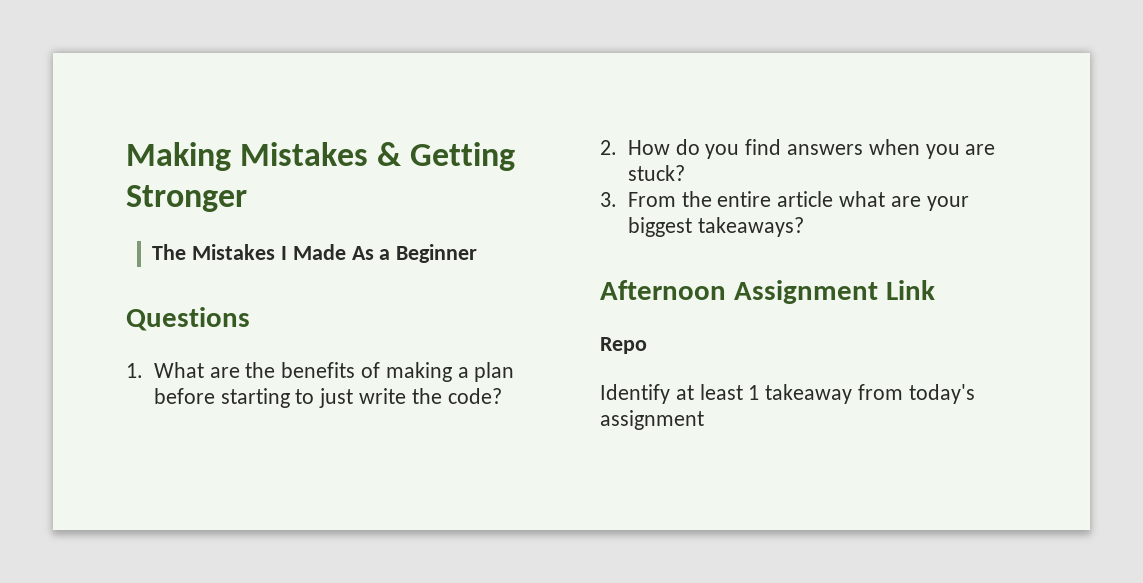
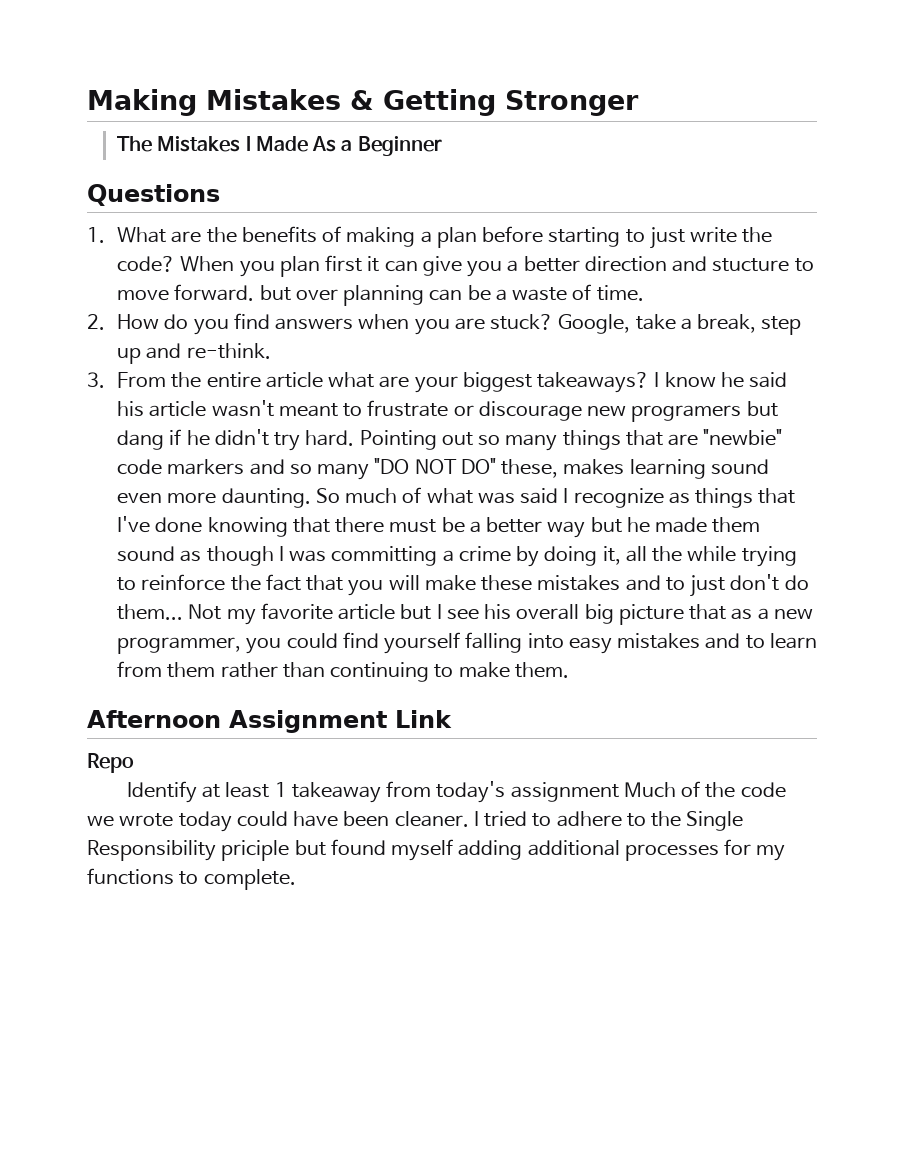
+ When you plan first it can give you a better direction and stucture to move forward. but over planning can be a waste of time.
+ Google, take a break, step up and re-think.
+ I know he said his article wasn't meant to frustrate or discourage new programers but dang if he didn't try hard. Pointing out so many things that are "newbie" code markers and so many "DO NOT DO" these, makes learning sound even more daunting. So much of what was said I recognize as things that I've done knowing that there must be a better way but he made them sound as though I was committing a crime by doing it, all the while trying to reinforce the fact that you will make these mistakes and to just don't do them... Not my favorite article but I see his overall big picture that as a new programmer, you could find yourself falling into easy mistakes and to learn from them rather than continuing to make them.
- Identify at least 1 takeaway from today's assignment
+ Identify at least 1 takeaway from today's assignment Much of the code we wrote today could have been cleaner. I tried to adhere to the Single Responsibility priciple but found myself adding additional processes for my functions to complete.

